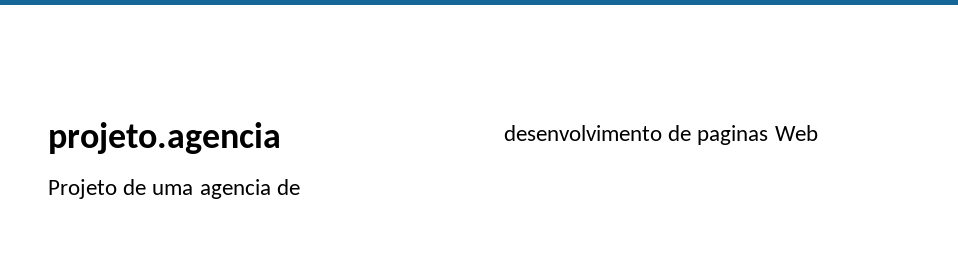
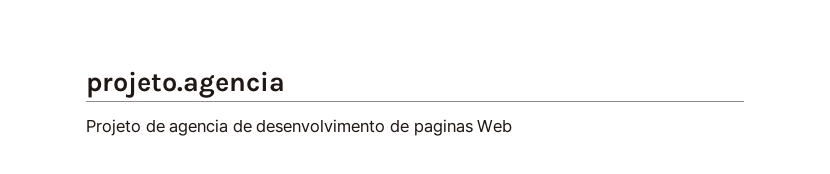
- Projeto de uma agencia de desenvolvimento de paginas Web
+ Projeto de agencia de desenvolvimento de paginas Web

